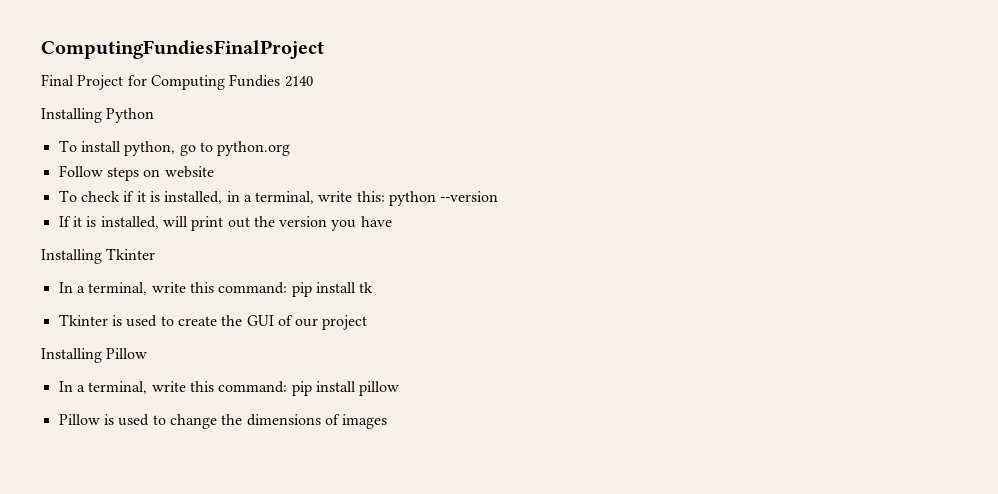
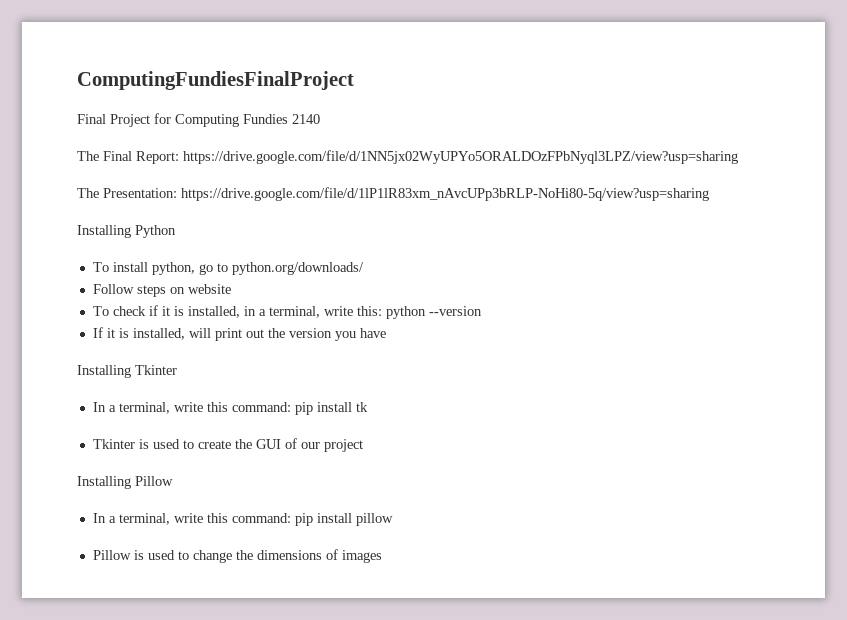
+ The Final Report: https://drive.google.com/file/d/1NN5jx02WyUPYo5ORALDOzFPbNyql3LPZ/view?usp=sharing
+ The Presentation: https://drive.google.com/file/d/1lP1lR83xm_nAvcUPp3bRLP-NoHi80-5q/view?usp=sharing
- To install python, go to python.org
+ To install python, go to python.org/downloads/

